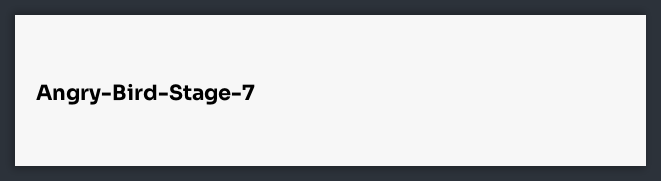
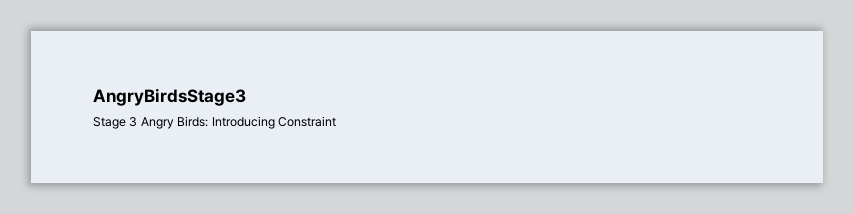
- Angry-Bird-Stage-7
+ AngryBirdsStage3
+ Stage 3 Angry Birds: Introducing Constraint

